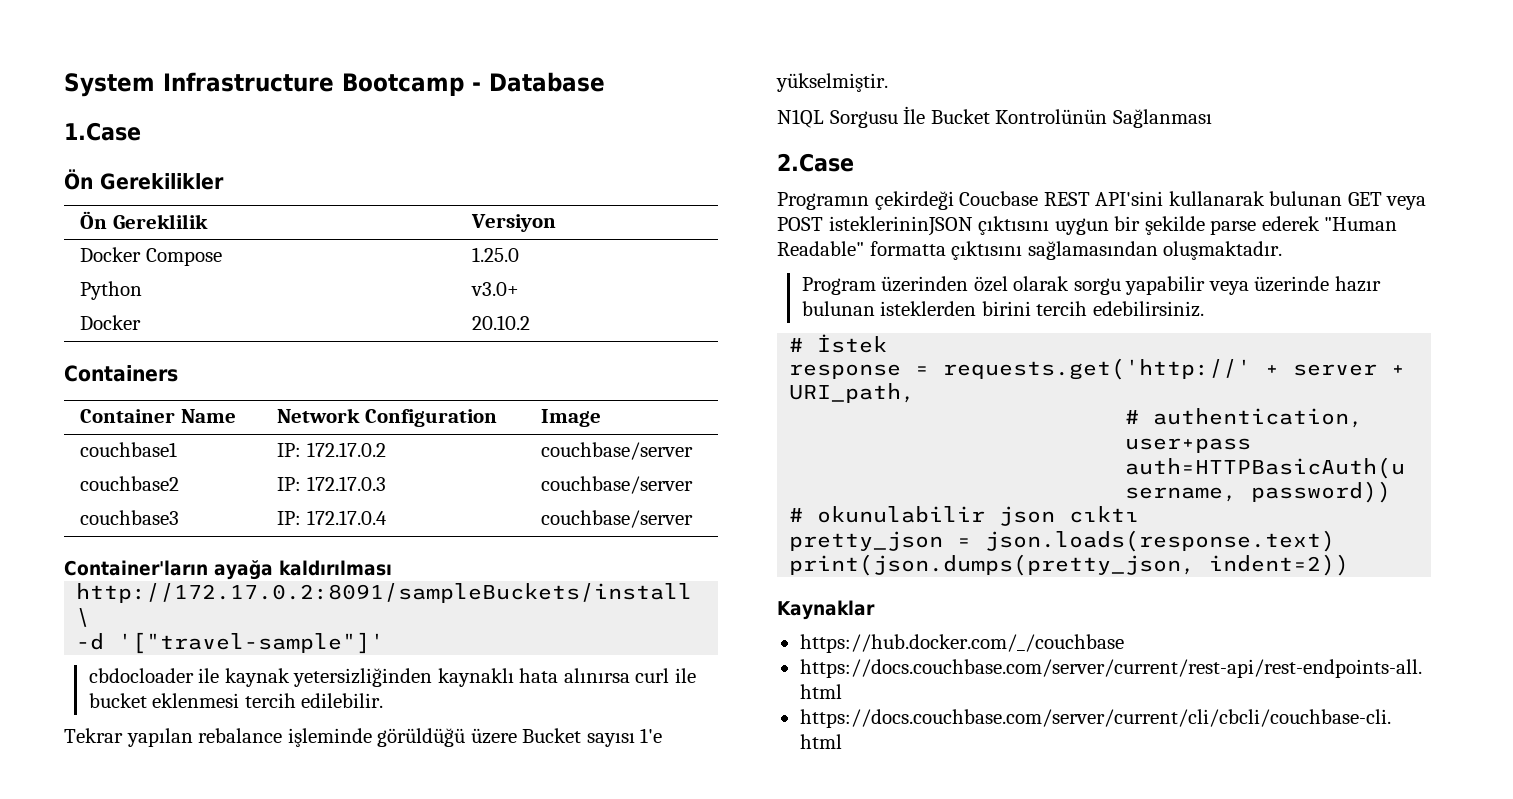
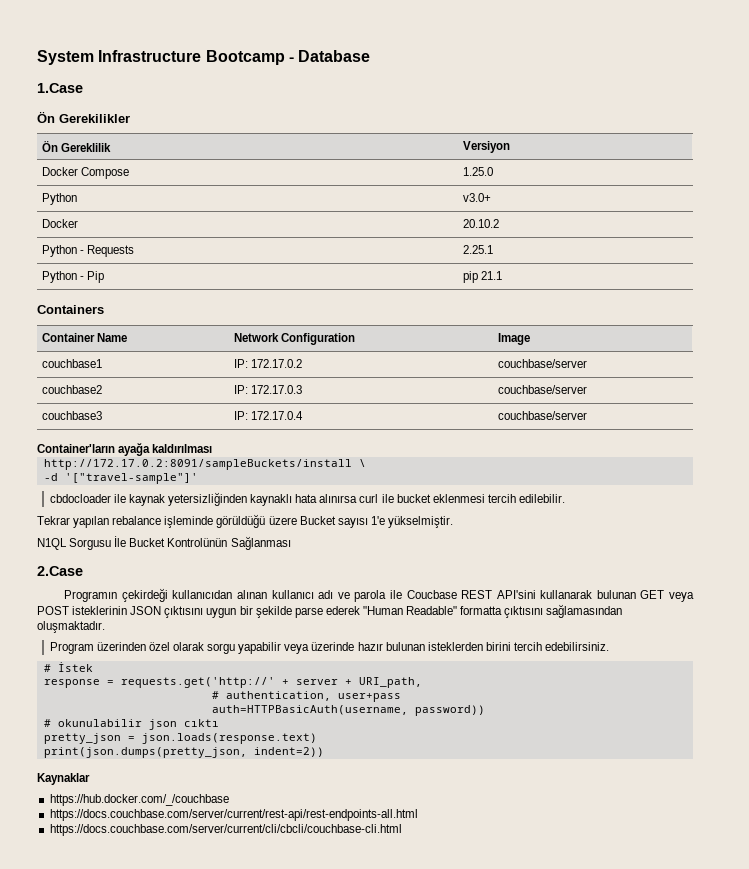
+ Python - Requests | 2.25.1
+ Python - Pip | pip 21.1
- Programın çekirdeği Coucbase REST API'sini kullanarak bulunan GET veya POST isteklerininJSON çıktısını uygun bir şekilde parse ederek "Human Readable" formatta çıktısını sağlamasından oluşmaktadır.
+ Programın çekirdeği kullanıcıdan alınan kullanıcı adı ve parola ile Coucbase REST API'sini kullanarak bulunan GET veya POST isteklerinin JSON çıktısını uygun bir şekilde parse ederek "Human Readable" formatta çıktısını sağlamasından oluşmaktadır.

